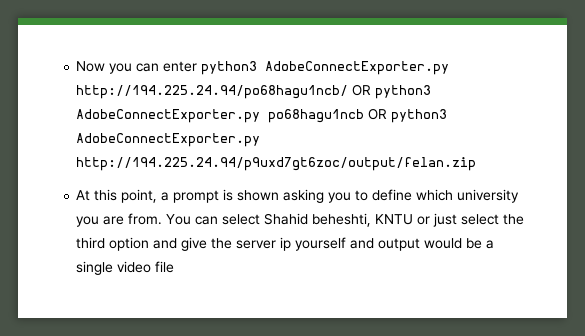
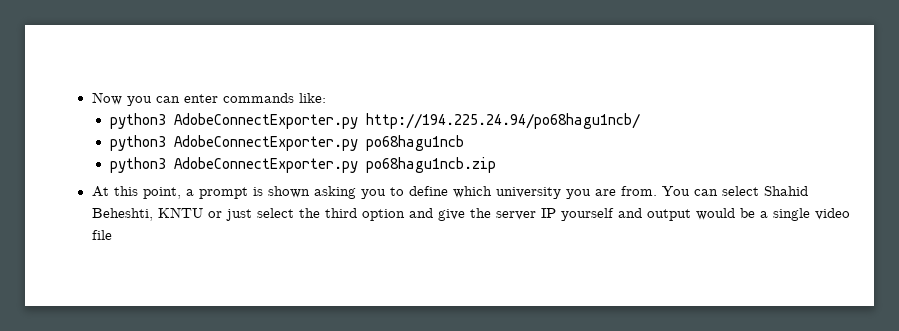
- Now you can enter python3 AdobeConnectExporter.py http://194.225.24.94/po68hagu1ncb/ OR python3 AdobeConnectExporter.py po68hagu1ncb OR python3 AdobeConnectExporter.py http://194.225.24.94/p9uxd7gt6zoc/output/felan.zip
+ Now you can enter commands like:
+ python3 AdobeConnectExporter.py http://194.225.24.94/po68hagu1ncb/
+ python3 AdobeConnectExporter.py po68hagu1ncb
+ python3 AdobeConnectExporter.py po68hagu1ncb.zip
- You can select Shahid beheshti, KNTU or just select the third option and give the server ip yourself and output would be a single video file
+ You can select Shahid Beheshti, KNTU or just select the third option and give the server IP yourself and output would be a single video file

